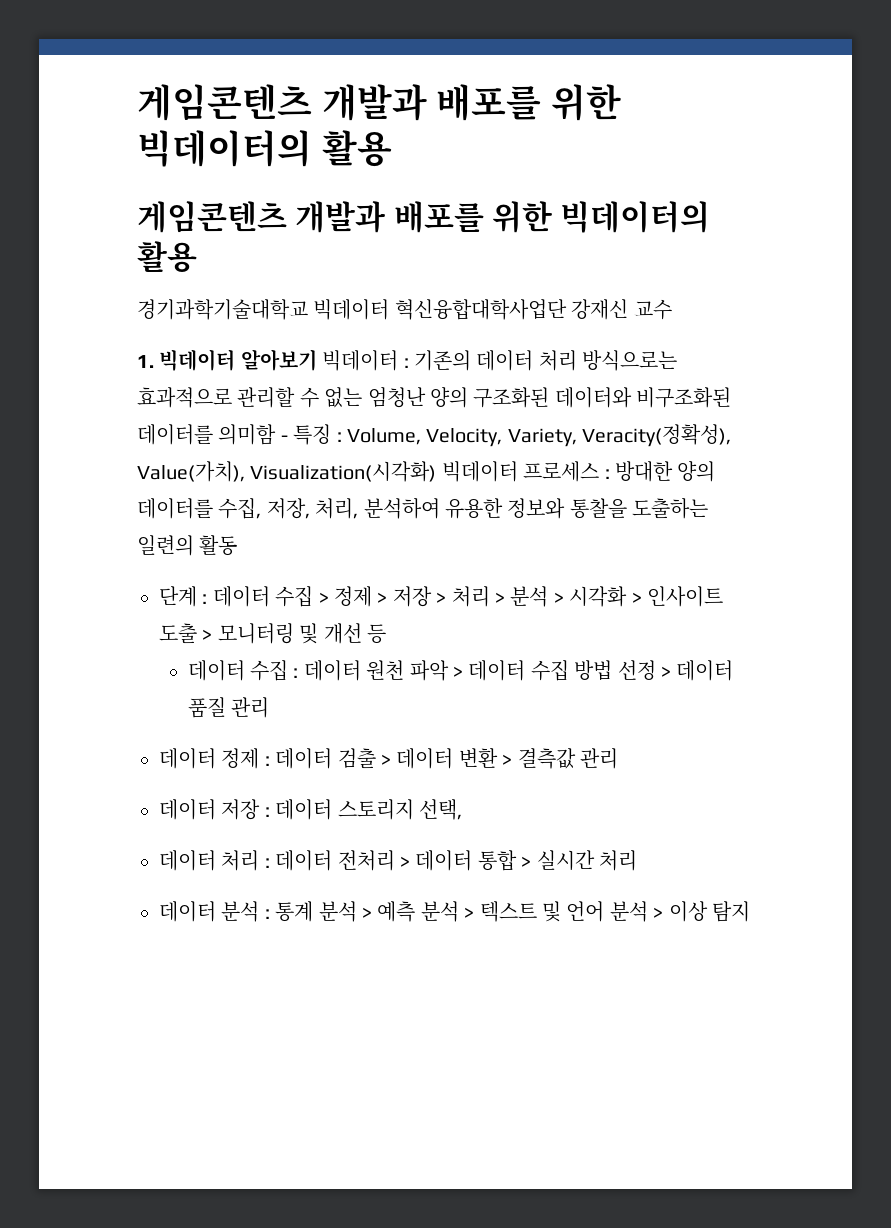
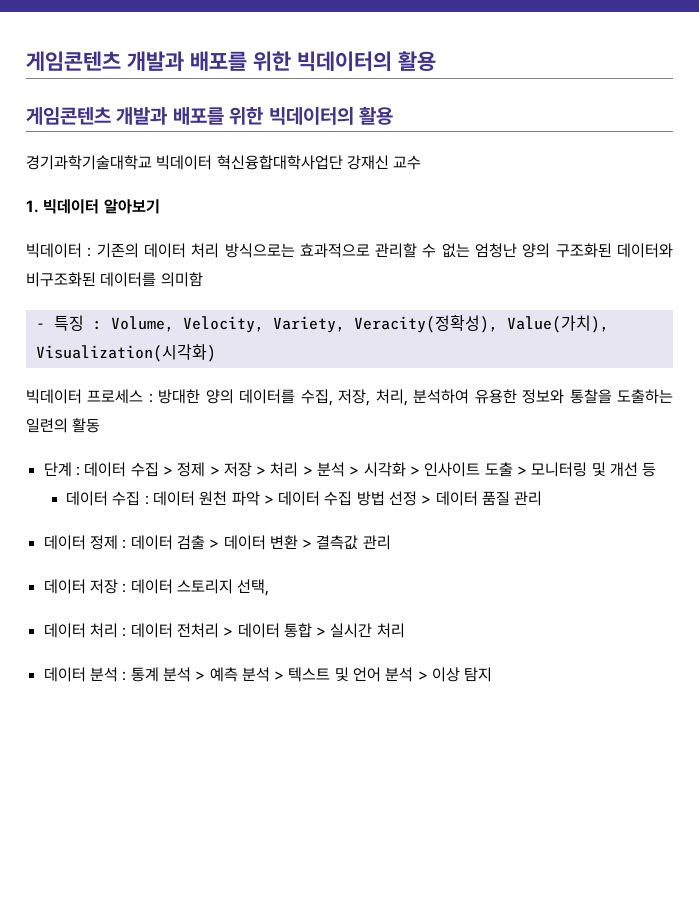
- 1. 빅데이터 알아보기 빅데이터 : 기존의 데이터 처리 방식으로는 효과적으로 관리할 수 없는 엄청난 양의 구조화된 데이터와 비구조화된 데이터를 의미함 - 특징 : Volume, Velocity, Variety, Veracity(정확성), Value(가치), Visualization(시각화) 빅데이터 프로세스 : 방대한 양의 데이터를 수집, 저장, 처리, 분석하여 유용한 정보와 통찰을 도출하는 일련의 활동
+ 1. 빅데이터 알아보기
+ 빅데이터 : 기존의 데이터 처리 방식으로는 효과적으로 관리할 수 없는 엄청난 양의 구조화된 데이터와 비구조화된 데이터를 의미함
+ - 특징 : Volume, Velocity, Variety, Veracity(정확성), Value(가치), Visualization(시각화)
+ 빅데이터 프로세스 : 방대한 양의 데이터를 수집, 저장, 처리, 분석하여 유용한 정보와 통찰을 도출하는 일련의 활동

